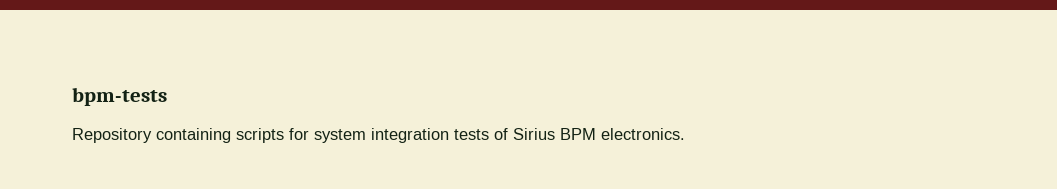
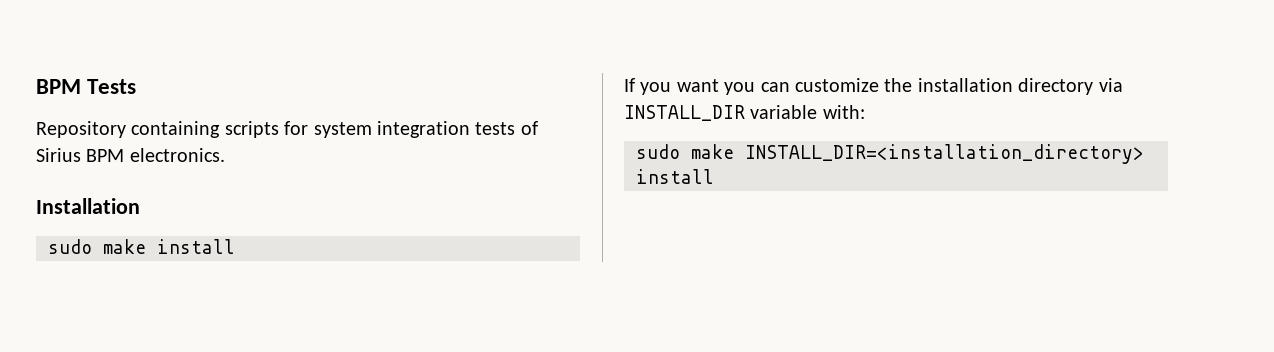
- bpm-tests
+ BPM Tests
+ Installation
+ sudo make install
+ If you want you can customize the installation directory via INSTALL_DIR variable with:
+ sudo make INSTALL_DIR=<installation_directory> install

